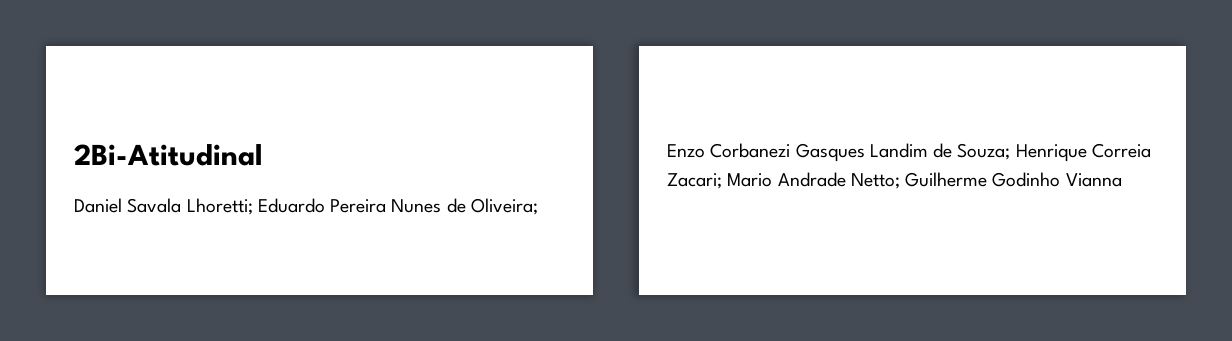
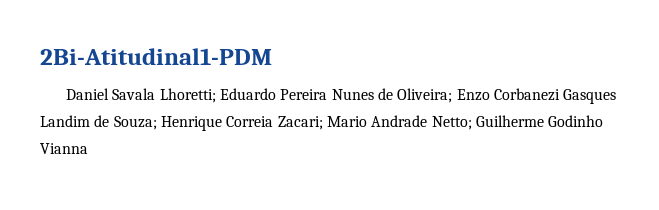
- 2Bi-Atitudinal
+ 2Bi-Atitudinal1-PDM

